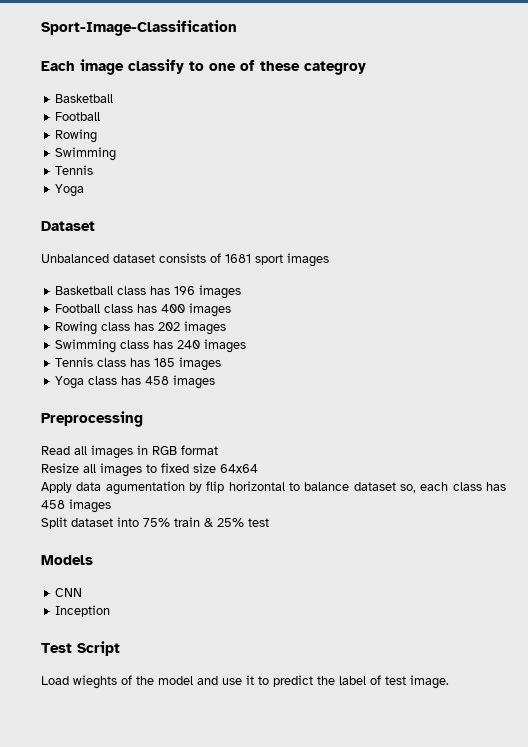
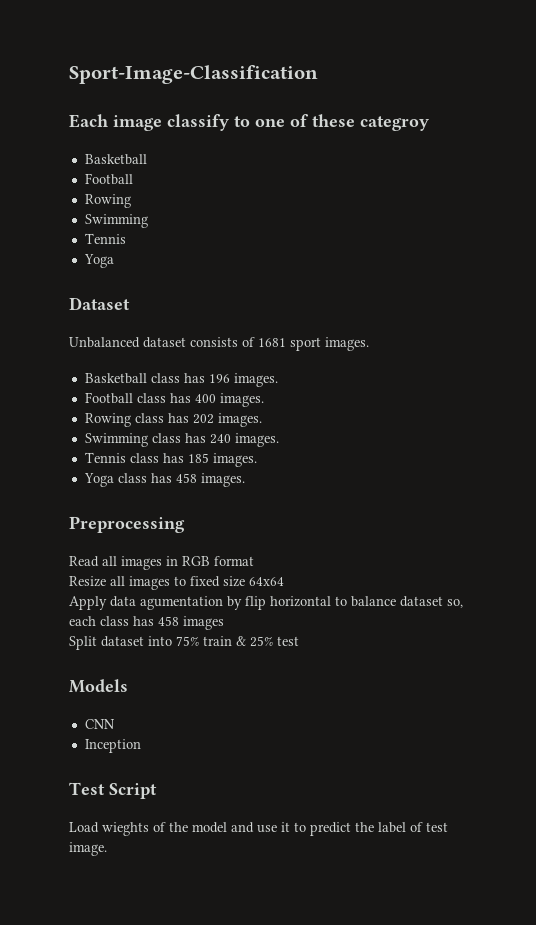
- Unbalanced dataset consists of 1681 sport images
+ Unbalanced dataset consists of 1681 sport images.
- Basketball class has 196 images
+ Basketball class has 196 images.
- Football class has 400 images
+ Football class has 400 images.
- Rowing class has 202 images
+ Rowing class has 202 images.
- Swimming class has 240 images
+ Swimming class has 240 images.
- Tennis class has 185 images
+ Tennis class has 185 images.
- Yoga class has 458 images
+ Yoga class has 458 images.

